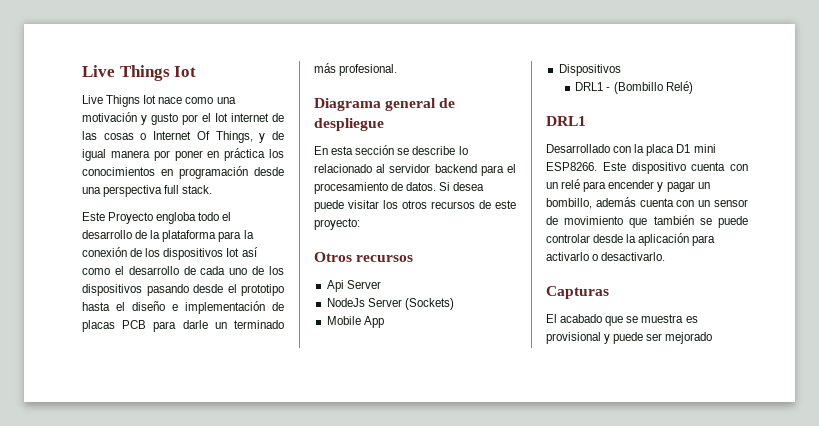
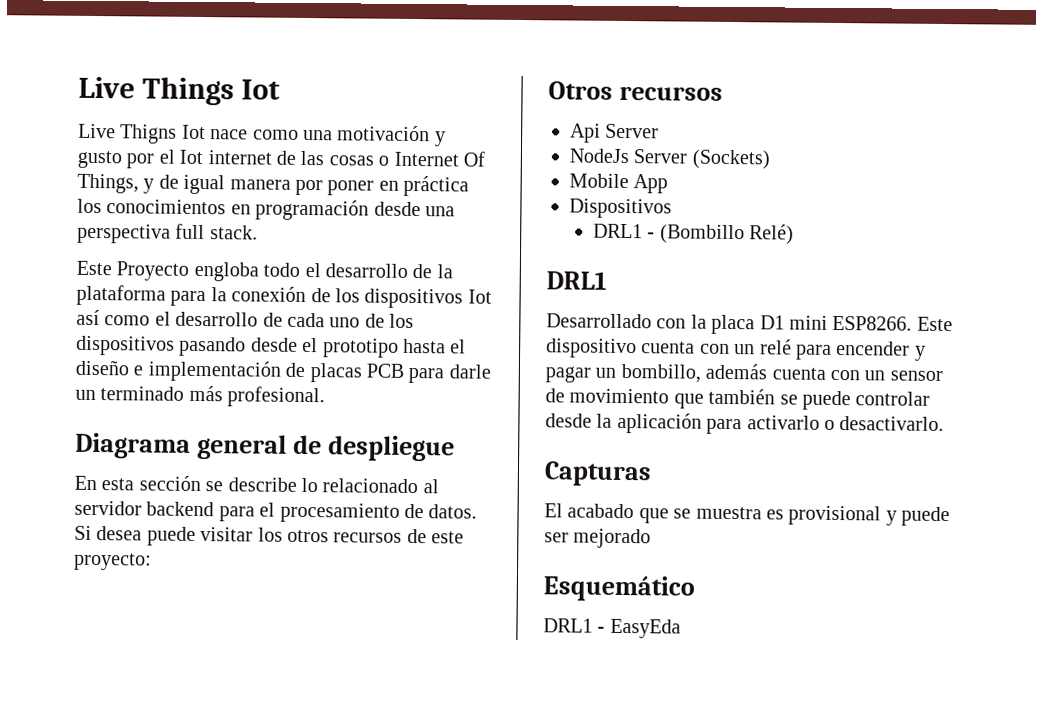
+ Esquemático
+ DRL1 - EasyEda

